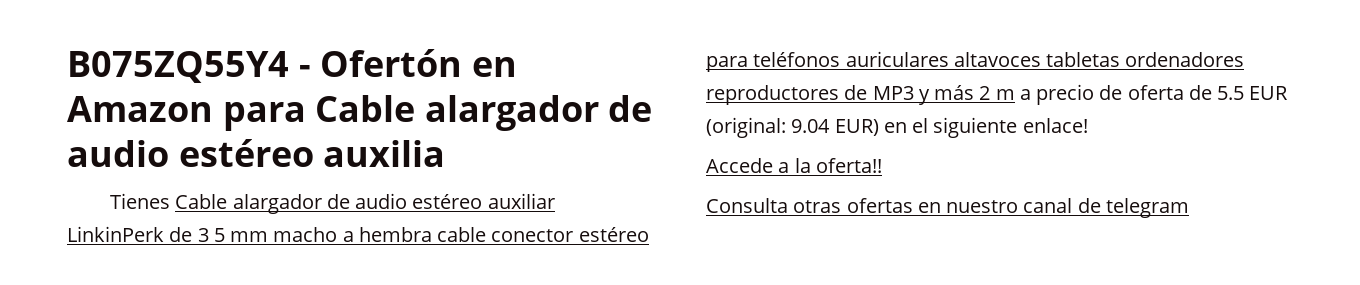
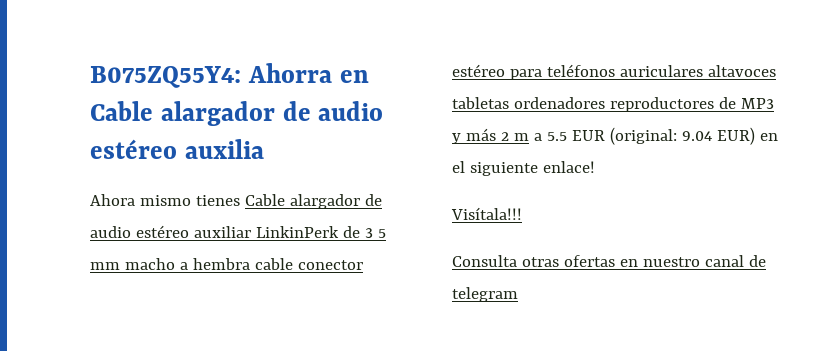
- B075ZQ55Y4 - Ofertón en Amazon para Cable alargador de audio estéreo auxilia
+ B075ZQ55Y4: Ahorra en Cable alargador de audio estéreo auxilia
- Tienes Cable alargador de audio estéreo auxiliar LinkinPerk de 3 5 mm macho a hembra cable conector estéreo para teléfonos auriculares altavoces tabletas ordenadores reproductores de MP3 y más 2 m a precio de oferta de 5.5 EUR (original: 9.04 EUR) en el siguiente enlace!
+ Ahora mismo tienes Cable alargador de audio estéreo auxiliar LinkinPerk de 3 5 mm macho a hembra cable conector estéreo para teléfonos auriculares altavoces tabletas ordenadores reproductores de MP3 y más 2 m a 5.5 EUR (original: 9.04 EUR) en el siguiente enlace!
- Accede a la oferta!!
+ Visítala!!!

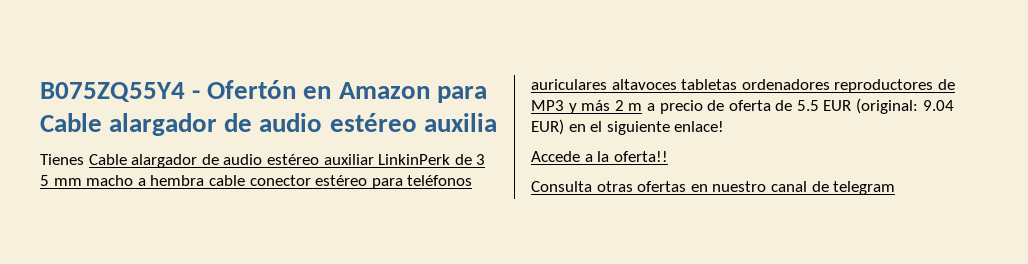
- B075ZQ55Y4: Ahorra en Cable alargador de audio estéreo auxilia
+ B075ZQ55Y4 - Ofertón en Amazon para Cable alargador de audio estéreo auxilia
- Ahora mismo tienes Cable alargador de audio estéreo auxiliar LinkinPerk de 3 5 mm macho a hembra cable conector estéreo para teléfonos auriculares altavoces tabletas ordenadores reproductores de MP3 y más 2 m a 5.5 EUR (original: 9.04 EUR) en el siguiente enlace!
+ Tienes Cable alargador de audio estéreo auxiliar LinkinPerk de 3 5 mm macho a hembra cable conector estéreo para teléfonos auriculares altavoces tabletas ordenadores reproductores de MP3 y más 2 m a precio de oferta de 5.5 EUR (original: 9.04 EUR) en el siguiente enlace!
- Visítala!!!
+ Accede a la oferta!!

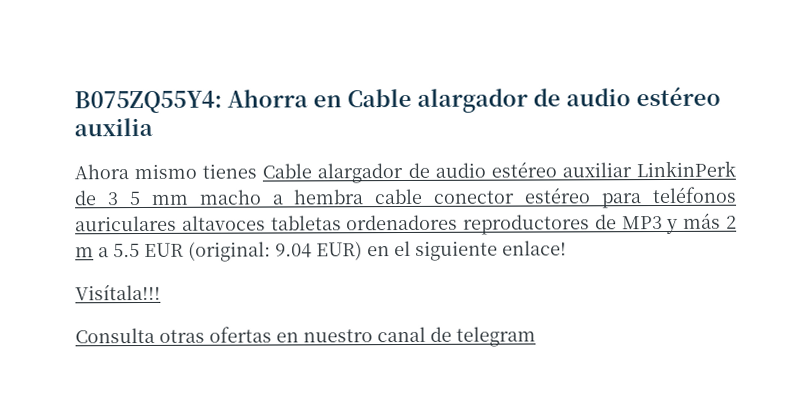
- B075ZQ55Y4 - Ofertón en Amazon para Cable alargador de audio estéreo auxilia
+ B075ZQ55Y4: Ahorra en Cable alargador de audio estéreo auxilia
- Tienes Cable alargador de audio estéreo auxiliar LinkinPerk de 3 5 mm macho a hembra cable conector estéreo para teléfonos auriculares altavoces tabletas ordenadores reproductores de MP3 y más 2 m a precio de oferta de 5.5 EUR (original: 9.04 EUR) en el siguiente enlace!
+ Ahora mismo tienes Cable alargador de audio estéreo auxiliar LinkinPerk de 3 5 mm macho a hembra cable conector estéreo para teléfonos auriculares altavoces tabletas ordenadores reproductores de MP3 y más 2 m a 5.5 EUR (original: 9.04 EUR) en el siguiente enlace!
- Accede a la oferta!!
+ Visítala!!!

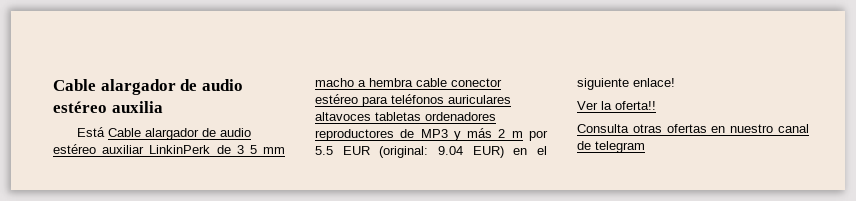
- B075ZQ55Y4: Ahorra en Cable alargador de audio estéreo auxilia
+ Cable alargador de audio estéreo auxilia
- Ahora mismo tienes Cable alargador de audio estéreo auxiliar LinkinPerk de 3 5 mm macho a hembra cable conector estéreo para teléfonos auriculares altavoces tabletas ordenadores reproductores de MP3 y más 2 m a 5.5 EUR (original: 9.04 EUR) en el siguiente enlace!
+ Está Cable alargador de audio estéreo auxiliar LinkinPerk de 3 5 mm macho a hembra cable conector estéreo para teléfonos auriculares altavoces tabletas ordenadores reproductores de MP3 y más 2 m por 5.5 EUR (original: 9.04 EUR) en el siguiente enlace!
- Visítala!!!
+ Ver la oferta!!

